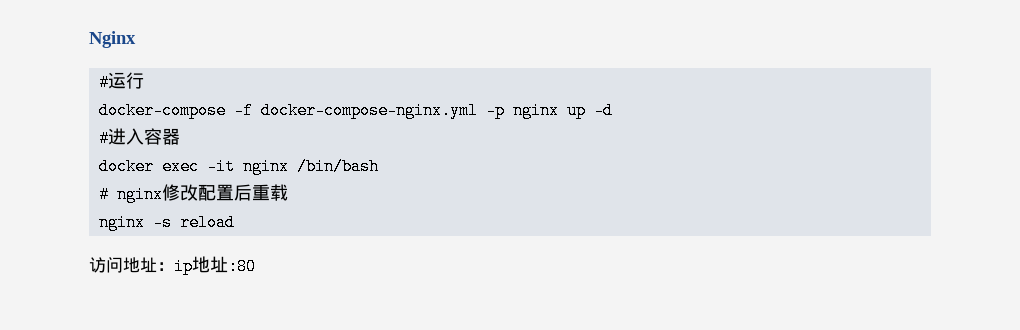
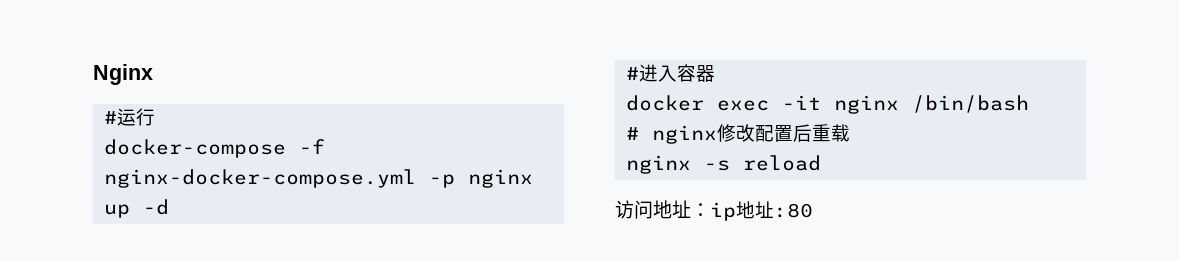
- docker-compose -f docker-compose-nginx.yml -p nginx up -d
+ docker-compose -f nginx-docker-compose.yml -p nginx up -d

